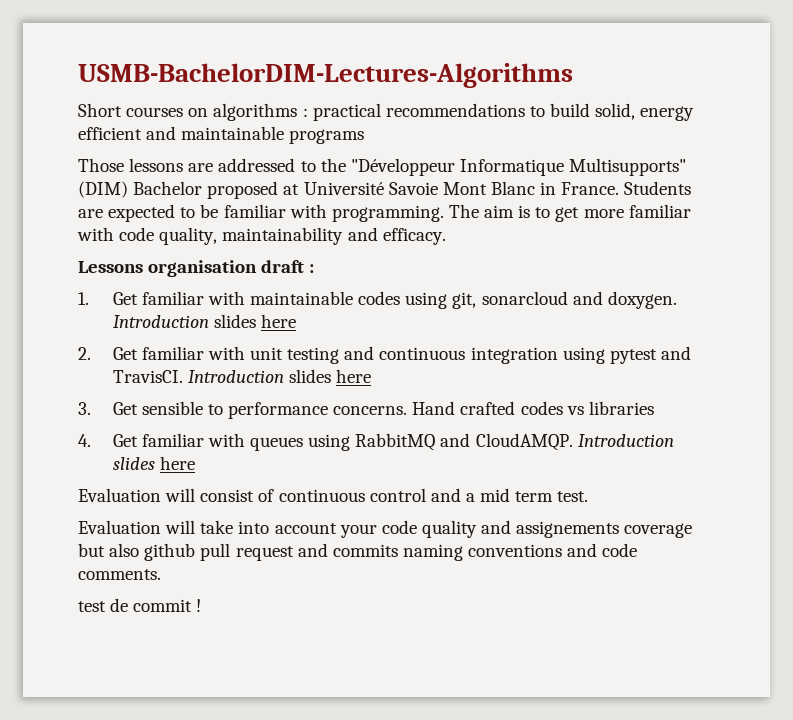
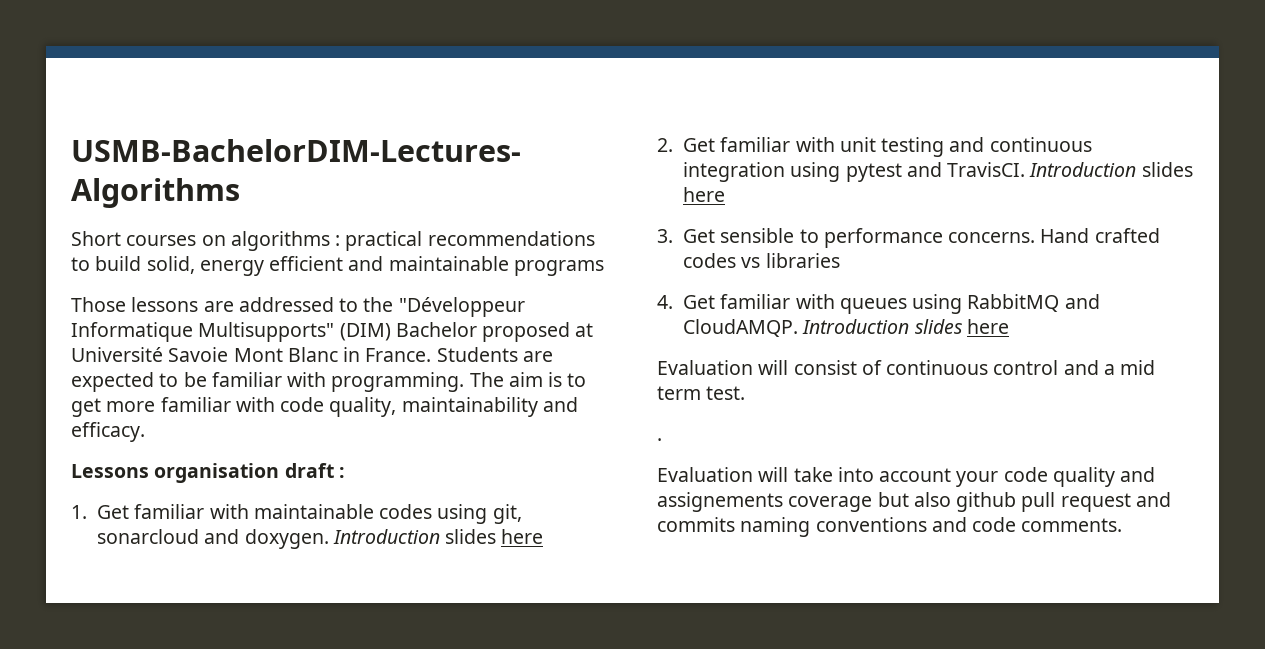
+ .
- test de commit !

